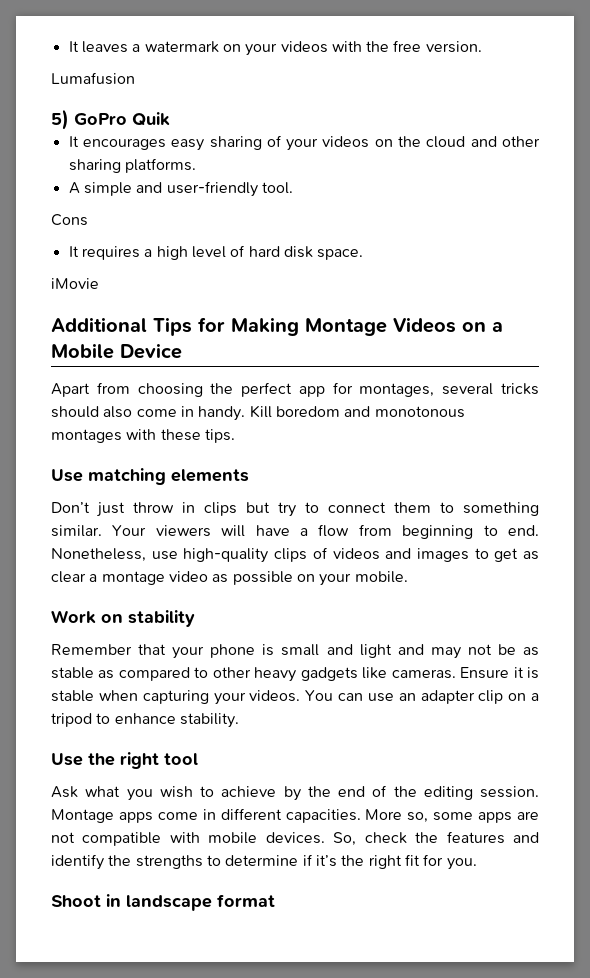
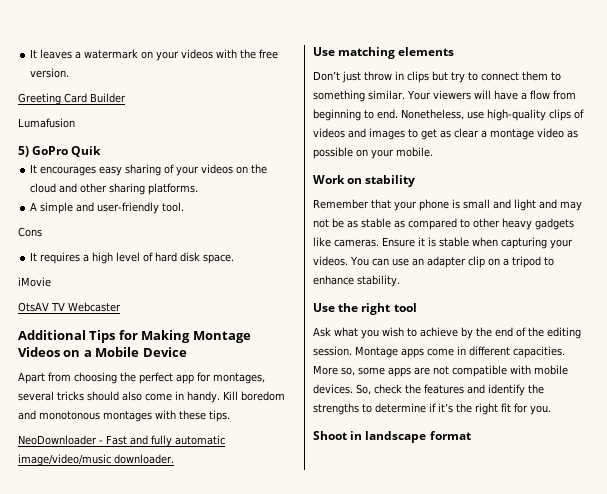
+ Greeting Card Builder
+ OtsAV TV Webcaster
+ NeoDownloader - Fast and fully automatic image/video/music downloader.

